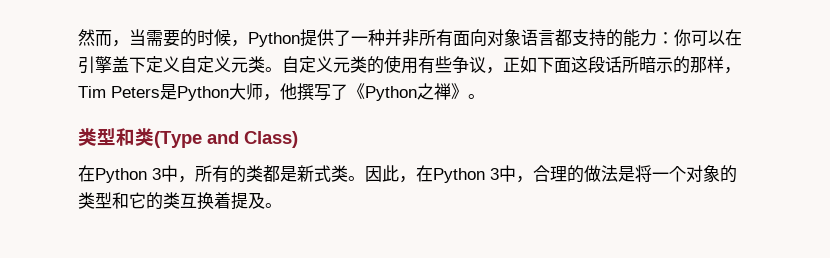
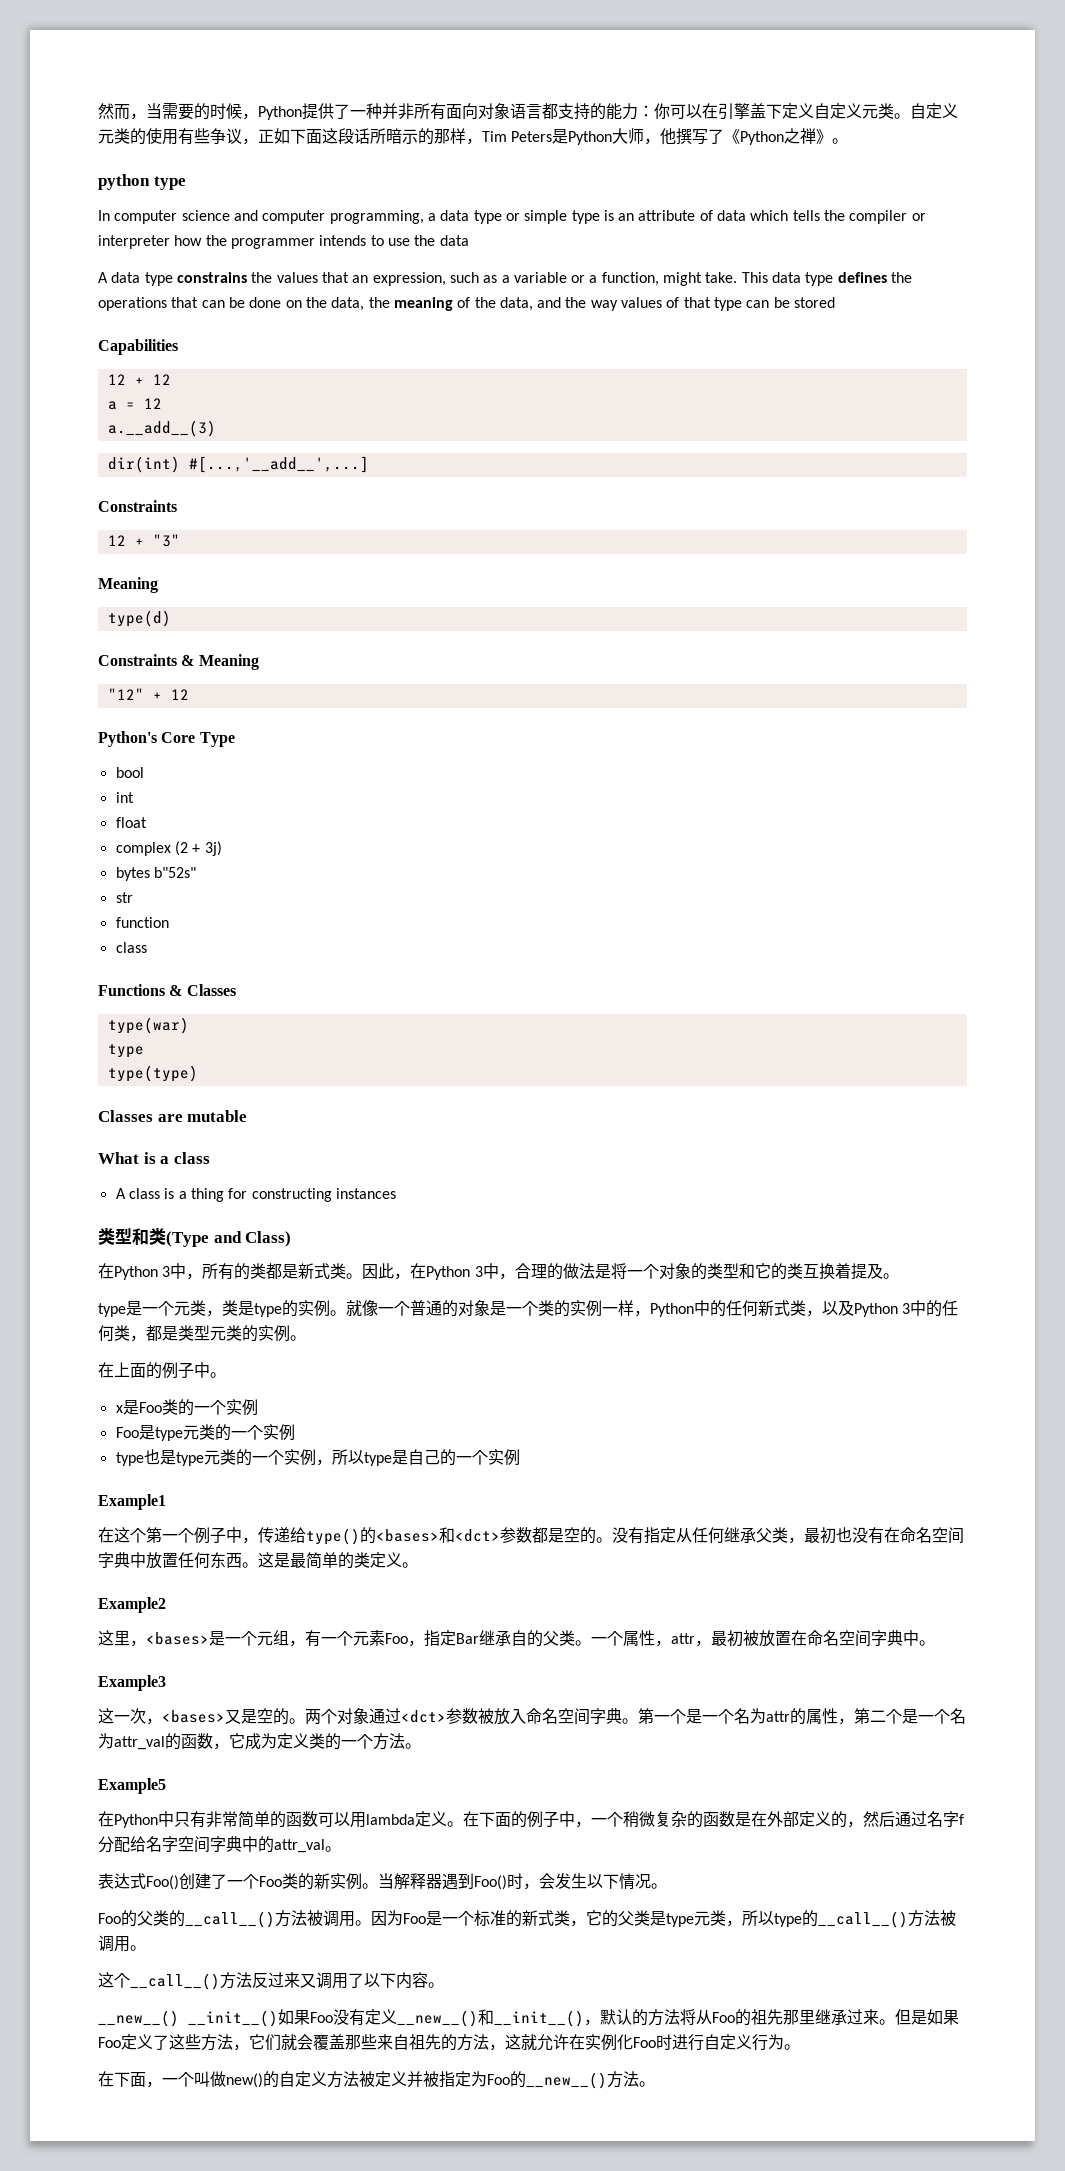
+ python type
+ In computer science and computer programming, a data type or simple type is an attribute of data which tells the compiler or interpreter how the programmer intends to use the data
+ A data type constrains the values that an expression, such as a variable or a function, might take. This data type defines the operations that can be done on the data, the meaning of the data, and the way values of that type can be stored
+ Capabilities
+ 12 + 12
+ a = 12
+ a.__add__(3)
+ dir(int) #[...,'__add__',...]
+ Constraints
+ 12 + "3"
+ Meaning
+ type(d)
+ Constraints & Meaning
+ "12" + 12
+ Python's Core Type
+ bool
+ int
+ float
+ complex (2 + 3j)
+ bytes b"52s"
+ str
+ function
+ class
+ Functions & Classes
+ type(war)
+ type
+ type(type)
+ Classes are mutable
+ What is a class
+ A class is a thing for constructing instances
+ type是一个元类，类是type的实例。就像一个普通的对象是一个类的实例一样，Python中的任何新式类，以及Python 3中的任何类，都是类型元类的实例。
+ 在上面的例子中。
+ x是Foo类的一个实例
+ Foo是type元类的一个实例
+ type也是type元类的一个实例，所以type是自己的一个实例
+ Example1
+ 在这个第一个例子中，传递给type()的<bases>和<dct>参数都是空的。没有指定从任何继承父类，最初也没有在命名空间字典中放置任何东西。这是最简单的类定义。
+ Example2
+ 这里，<bases>是一个元组，有一个元素Foo，指定Bar继承自的父类。一个属性，attr，最初被放置在命名空间字典中。
+ Example3
+ 这一次，<bases>又是空的。两个对象通过<dct>参数被放入命名空间字典。第一个是一个名为attr的属性，第二个是一个名为attr_val的函数，它成为定义类的一个方法。
+ Example5
+ 在Python中只有非常简单的函数可以用lambda定义。在下面的例子中，一个稍微复杂的函数是在外部定义的，然后通过名字f分配给名字空间字典中的attr_val。
+ 表达式Foo()创建了一个Foo类的新实例。当解释器遇到Foo()时，会发生以下情况。
+ Foo的父类的__call__()方法被调用。因为Foo是一个标准的新式类，它的父类是type元类，所以type的__call__()方法被调用。
+ 这个__call__()方法反过来又调用了以下内容。
+ __new__() __init__()如果Foo没有定义__new__()和__init__()，默认的方法将从Foo的祖先那里继承过来。但是如果Foo定义了这些方法，它们就会覆盖那些来自祖先的方法，这就允许在实例化Foo时进行自定义行为。
+ 在下面，一个叫做new()的自定义方法被定义并被指定为Foo的__new__()方法。

